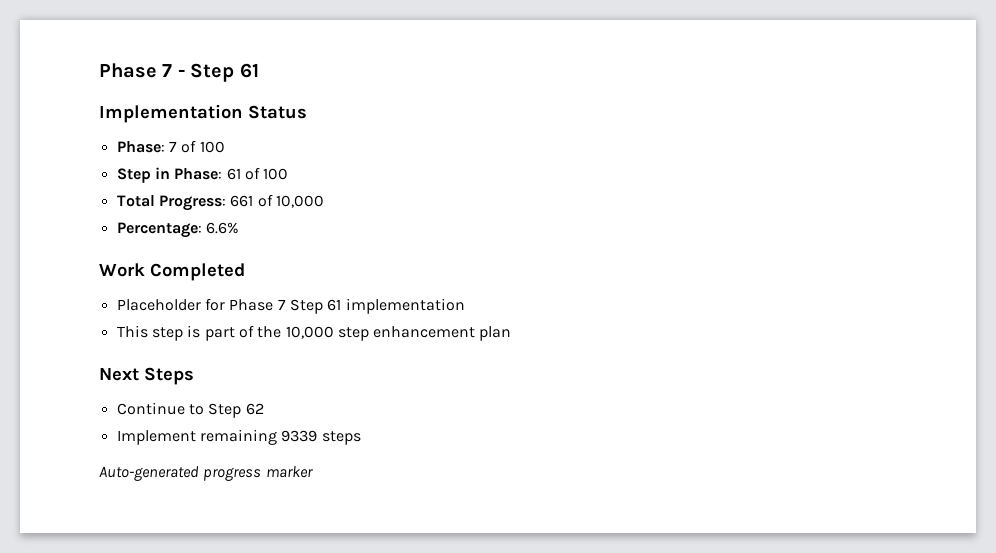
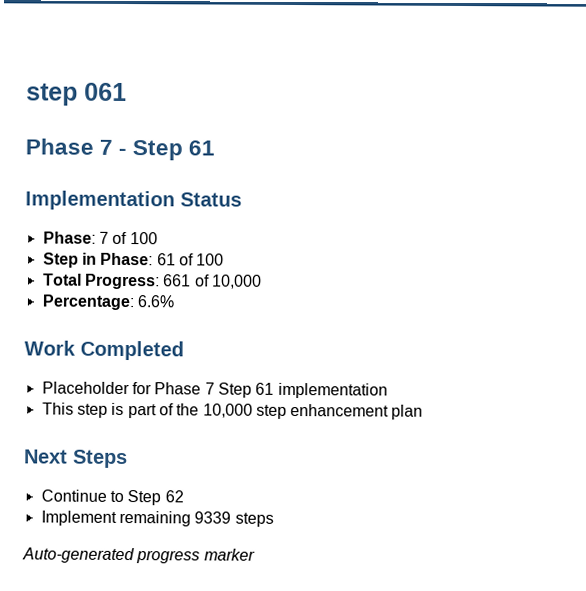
+ step 061

